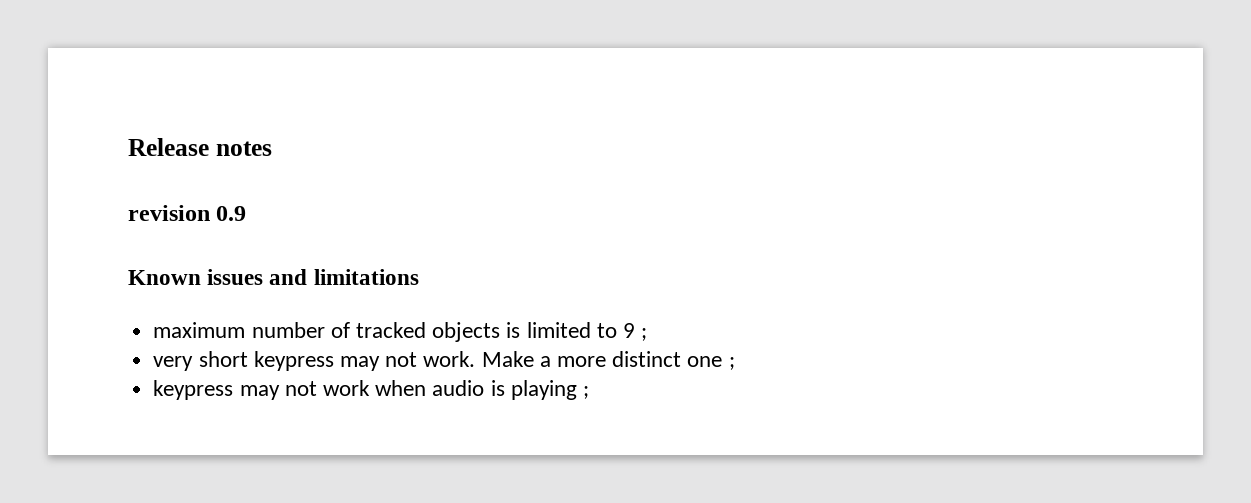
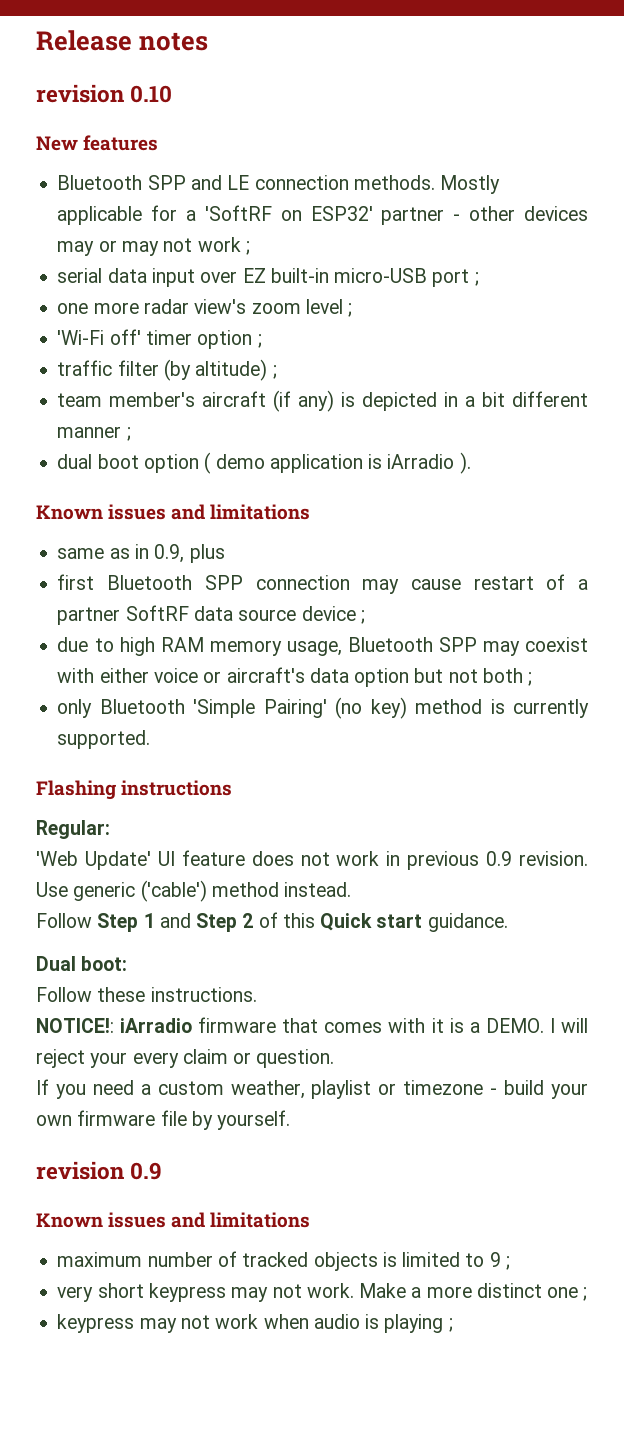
+ revision 0.10
+ New features
+ Bluetooth SPP and LE connection methods. Mostly applicable for a 'SoftRF on ESP32' partner - other devices may or may not work ;
+ serial data input over EZ built-in micro-USB port ;
+ one more radar view's zoom level ;
+ 'Wi-Fi off' timer option ;
+ traffic filter (by altitude) ;
+ team member's aircraft (if any) is depicted in a bit different manner ;
+ dual boot option ( demo application is iArradio ).
+ Known issues and limitations
+ same as in 0.9, plus
+ first Bluetooth SPP connection may cause restart of a partner SoftRF data source device ;
+ due to high RAM memory usage, Bluetooth SPP may coexist with either voice or aircraft's data option but not both ;
+ only Bluetooth 'Simple Pairing' (no key) method is currently supported.
+ Flashing instructions
+ Regular:
+ 'Web Update' UI feature does not work in previous 0.9 revision. Use generic ('cable') method instead.
+ Follow Step 1 and Step 2 of this Quick start guidance.
+ Dual boot:
+ Follow these instructions.
+ NOTICE!: iArradio firmware that comes with it is a DEMO. I will reject your every claim or question.
+ If you need a custom weather, playlist or timezone - build your own firmware file by yourself.

